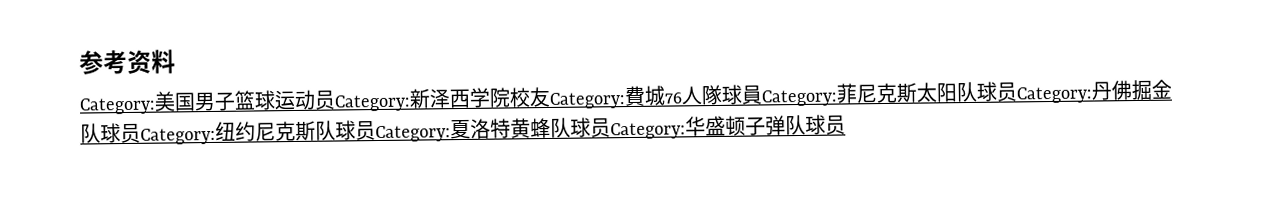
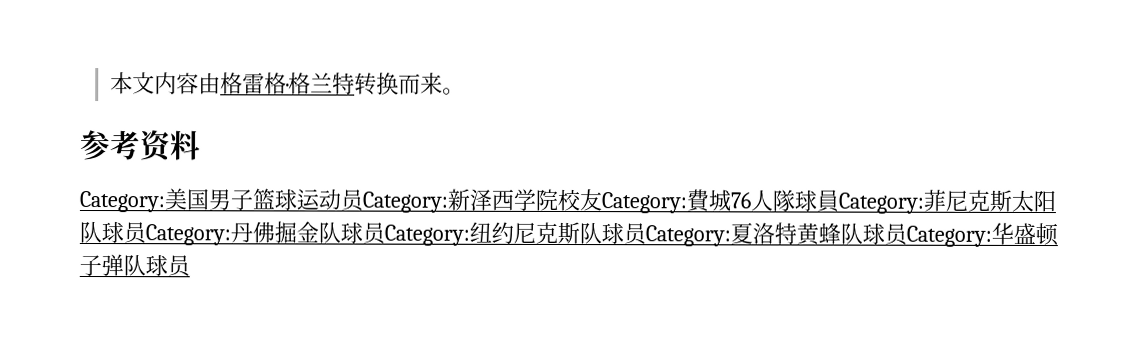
+ 本文内容由格雷格·格兰特转换而来。

